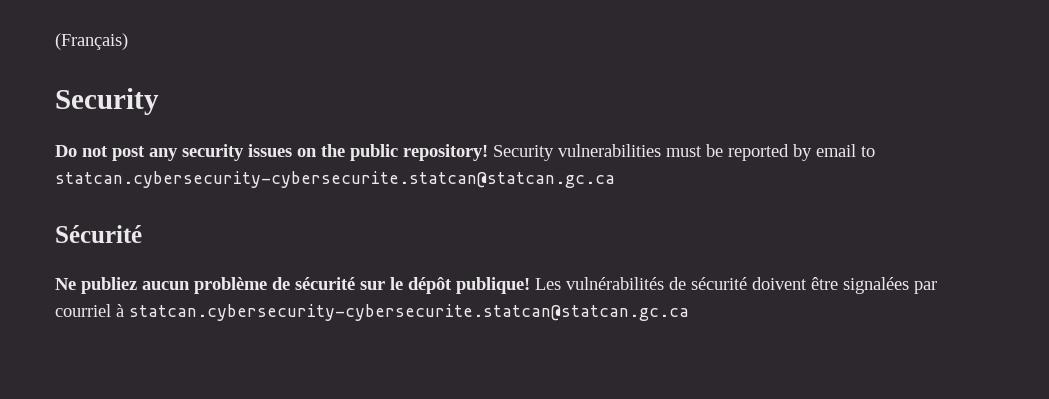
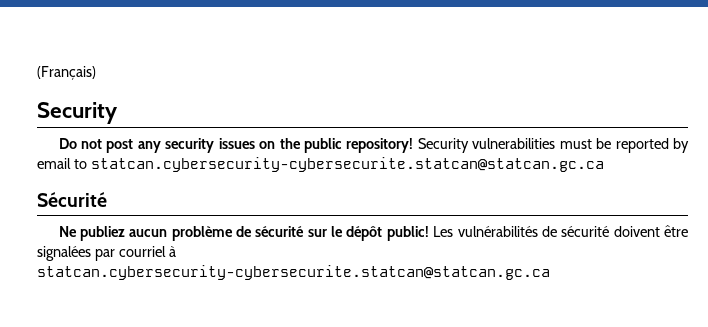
- Ne publiez aucun problème de sécurité sur le dépôt publique!
+ Ne publiez aucun problème de sécurité sur le dépôt public!

